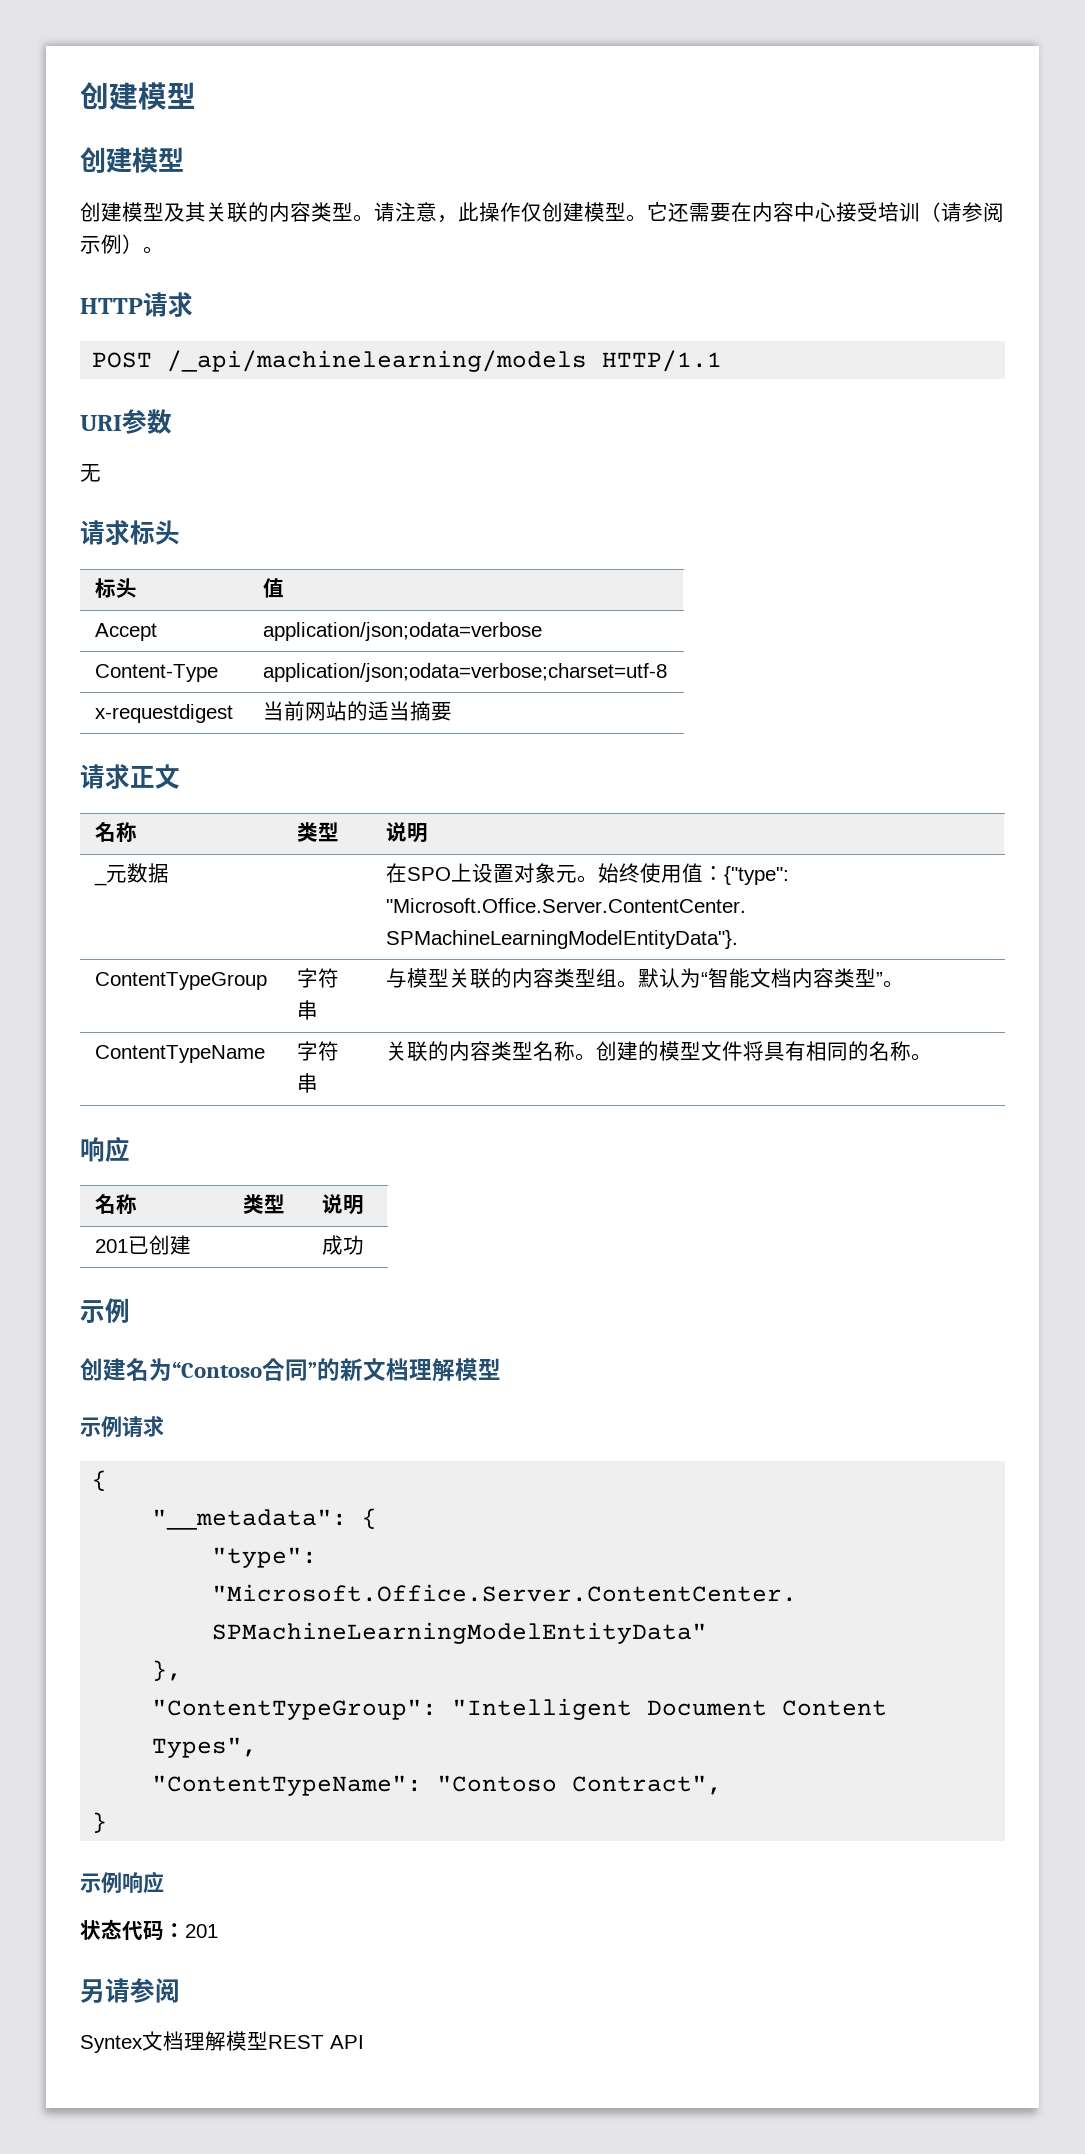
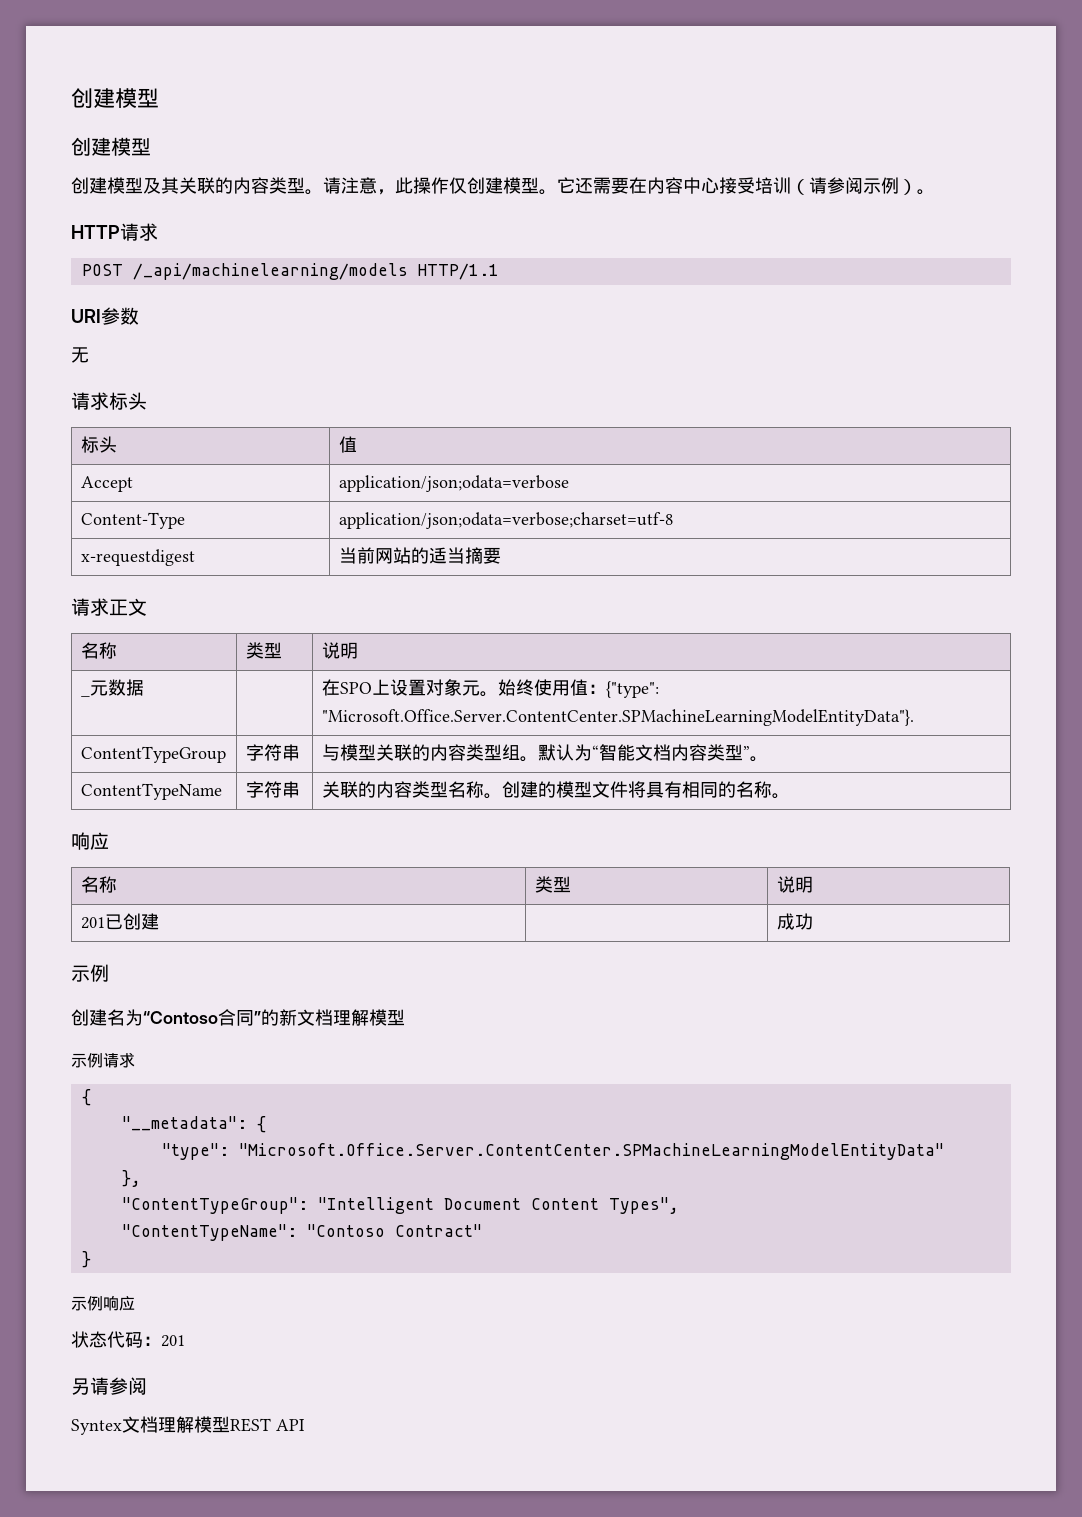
- "ContentTypeName": "Contoso Contract",
+ "ContentTypeName": "Contoso Contract"

